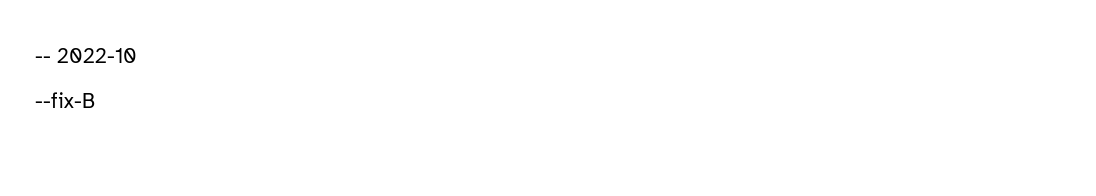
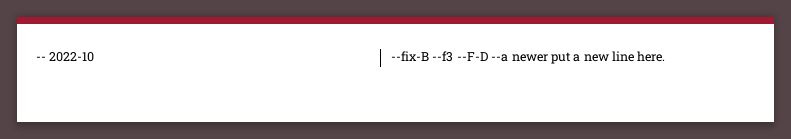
- --fix-B
+ --fix-B --f3 --F-D --a newer put a new line here.

